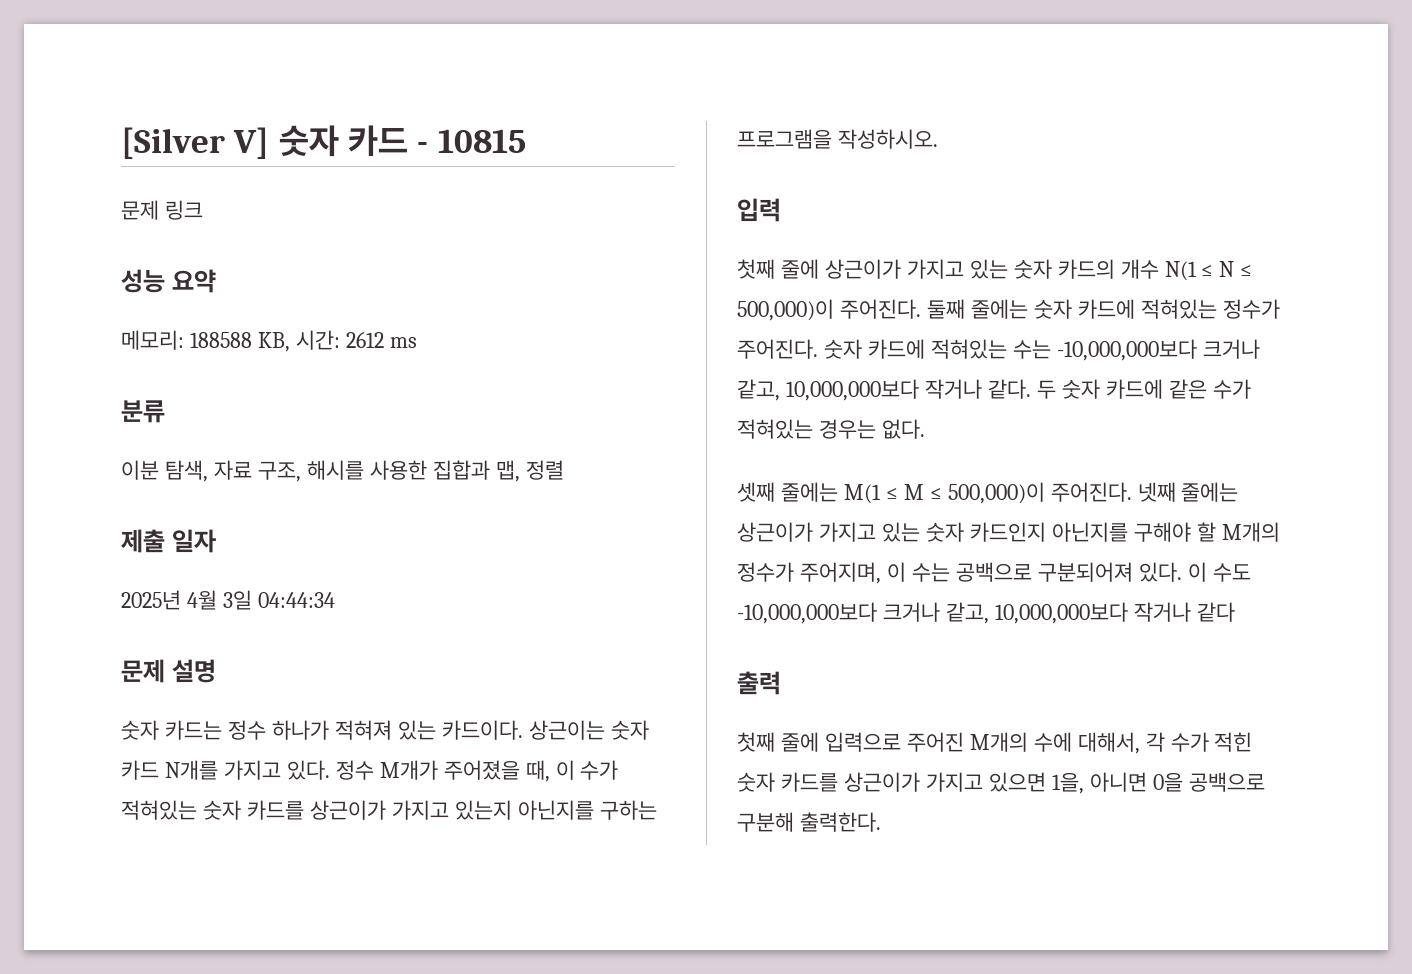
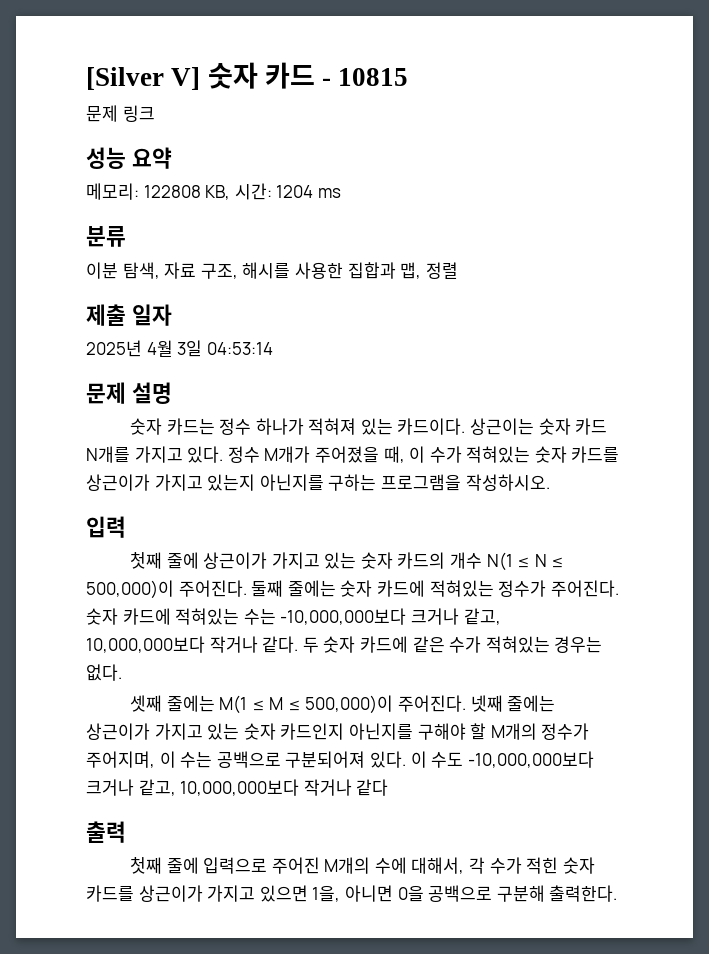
- 메모리: 188588 KB, 시간: 2612 ms
+ 메모리: 122808 KB, 시간: 1204 ms
- 2025년 4월 3일 04:44:34
+ 2025년 4월 3일 04:53:14

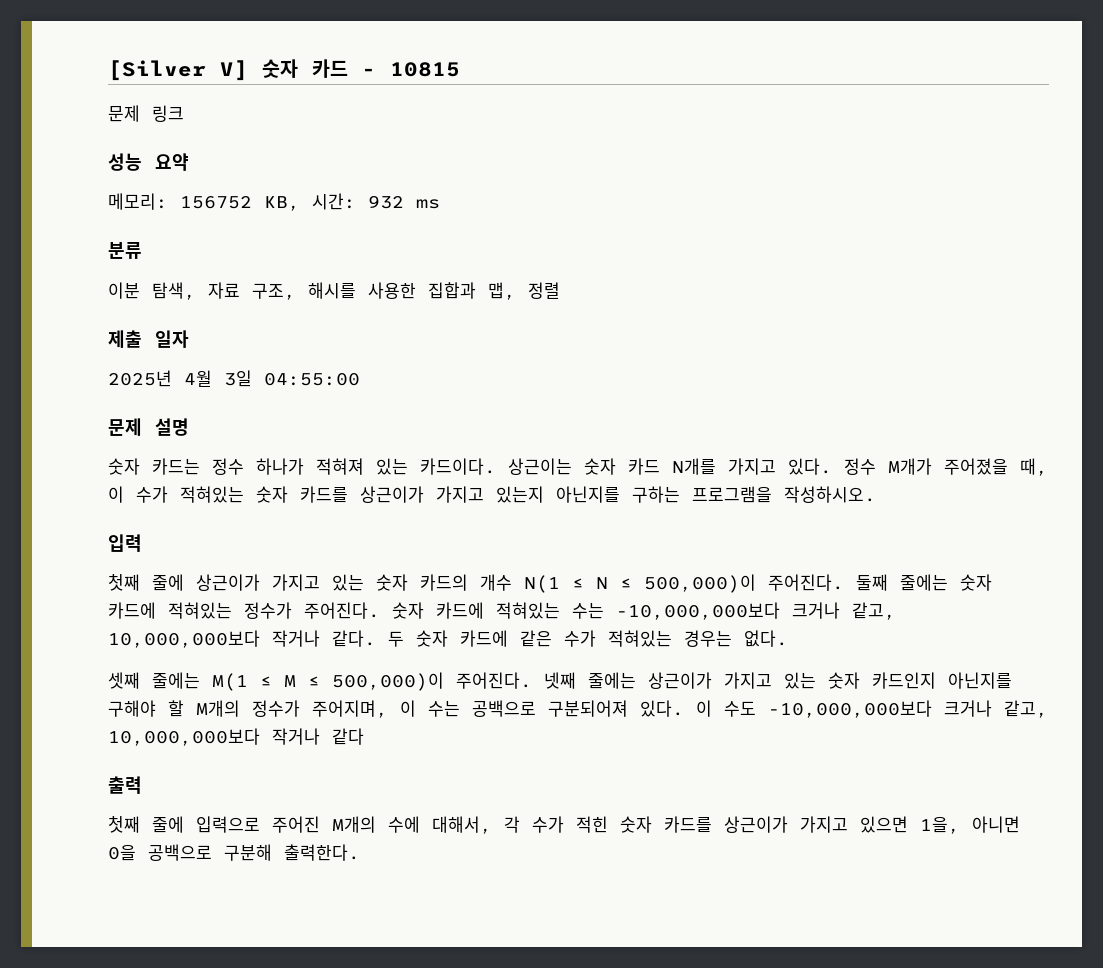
- 메모리: 122808 KB, 시간: 1204 ms
+ 메모리: 156752 KB, 시간: 932 ms
- 2025년 4월 3일 04:53:14
+ 2025년 4월 3일 04:55:00

